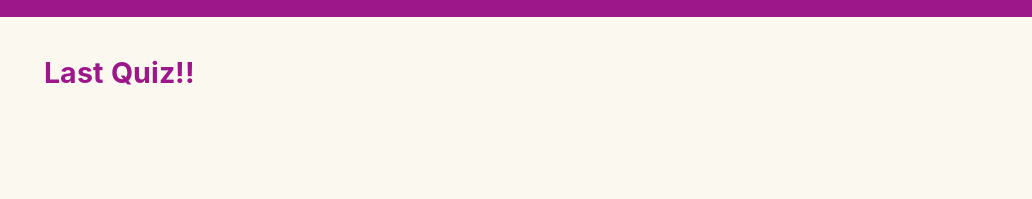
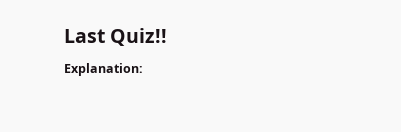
+ Explanation:

